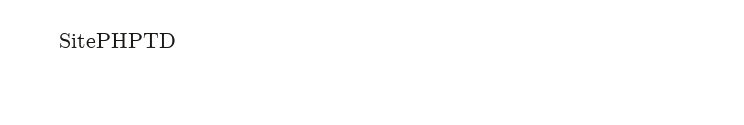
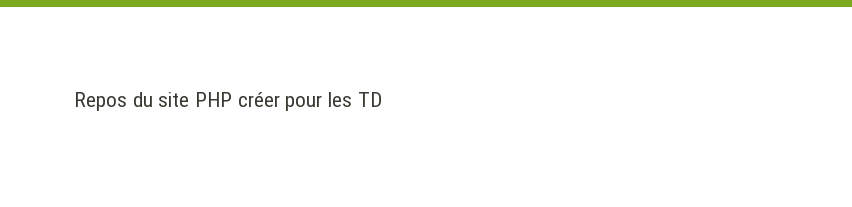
- SitePHPTD
+ Repos du site PHP créer pour les TD

